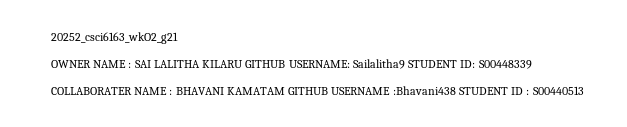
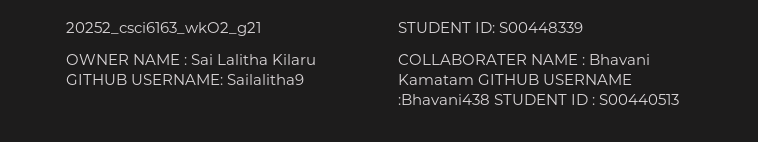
- OWNER NAME : SAI LALITHA KILARU GITHUB USERNAME: Sailalitha9 STUDENT ID: S00448339
+ OWNER NAME : Sai Lalitha Kilaru GITHUB USERNAME: Sailalitha9 STUDENT ID: S00448339
- COLLABORATER NAME : BHAVANI KAMATAM GITHUB USERNAME :Bhavani438 STUDENT ID : S00440513
+ COLLABORATER NAME : Bhavani Kamatam GITHUB USERNAME :Bhavani438 STUDENT ID : S00440513

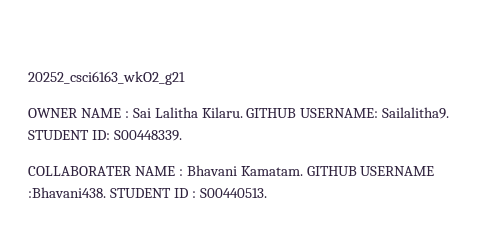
- OWNER NAME : Sai Lalitha Kilaru GITHUB USERNAME: Sailalitha9 STUDENT ID: S00448339
+ OWNER NAME : Sai Lalitha Kilaru. GITHUB USERNAME: Sailalitha9. STUDENT ID: S00448339.
- COLLABORATER NAME : Bhavani Kamatam GITHUB USERNAME :Bhavani438 STUDENT ID : S00440513
+ COLLABORATER NAME : Bhavani Kamatam. GITHUB USERNAME :Bhavani438. STUDENT ID : S00440513.

